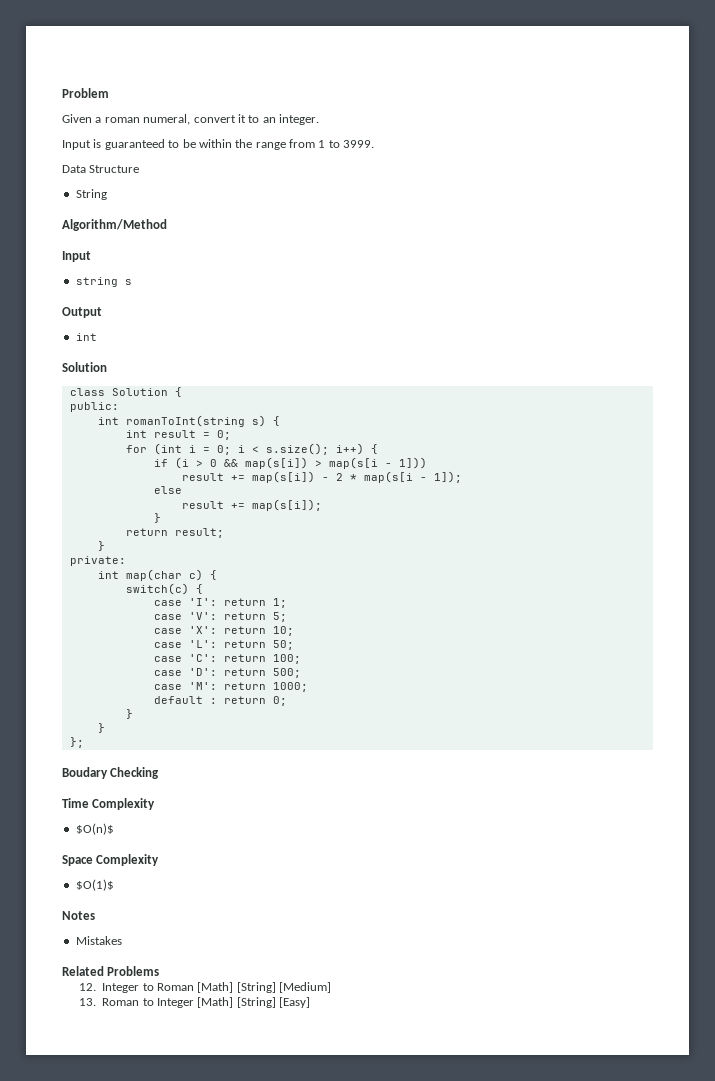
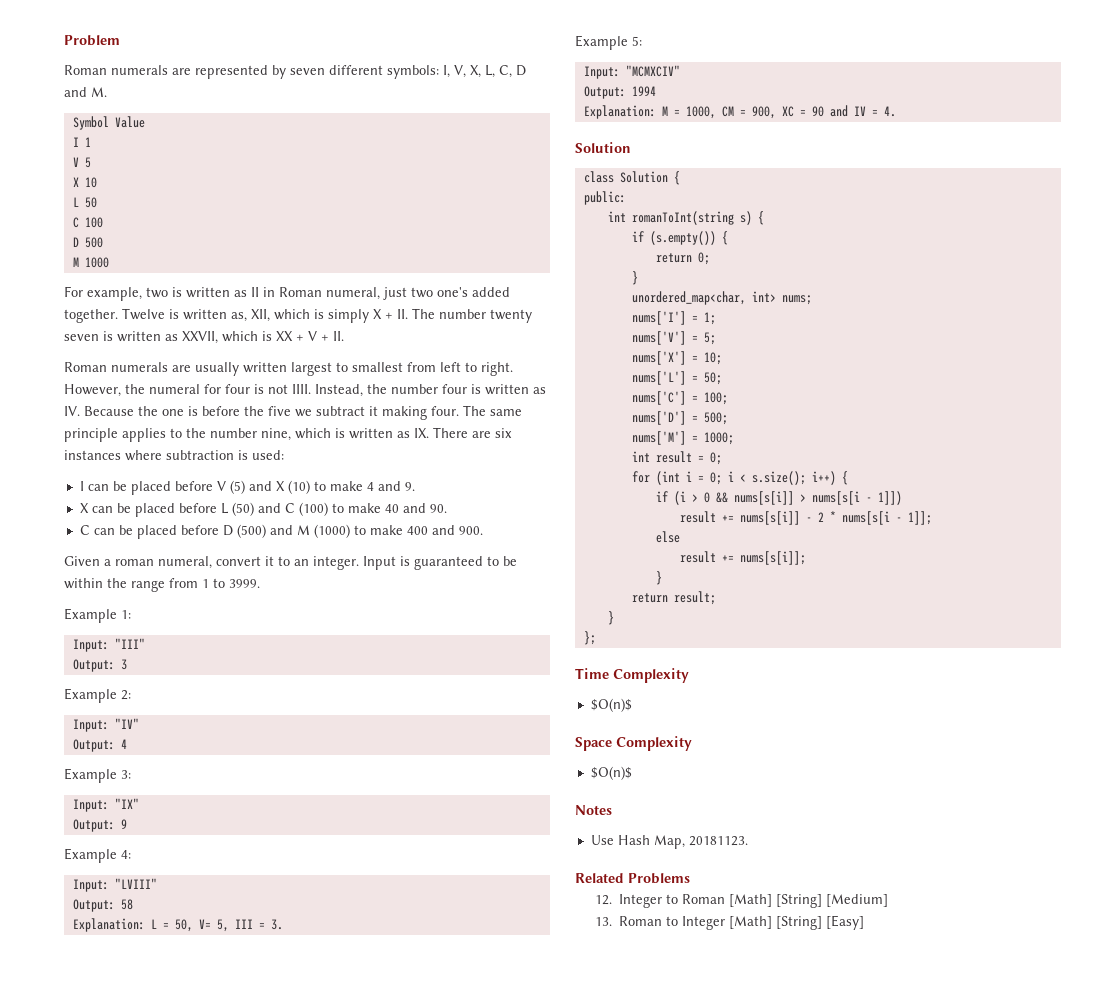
+ Roman numerals are represented by seven different symbols: I, V, X, L, C, D and M.
+ Symbol Value
+ I 1
+ V 5
+ X 10
+ L 50
+ C 100
+ D 500
+ M 1000
+ For example, two is written as II in Roman numeral, just two one's added together. Twelve is written as, XII, which is simply X + II. The number twenty seven is written as XXVII, which is XX + V + II.
+ Roman numerals are usually written largest to smallest from left to right. However, the numeral for four is not IIII. Instead, the number four is written as IV. Because the one is before the five we subtract it making four. The same principle applies to the number nine, which is written as IX. There are six instances where subtraction is used:
+ I can be placed before V (5) and X (10) to make 4 and 9.
+ X can be placed before L (50) and C (100) to make 40 and 90.
+ C can be placed before D (500) and M (1000) to make 400 and 900.
- Given a roman numeral, convert it to an integer.
- Input is guaranteed to be within the range from 1 to 3999.
+ Given a roman numeral, convert it to an integer. Input is guaranteed to be within the range from 1 to 3999.
- Data Structure
- String
- Algorithm/Method
- Input
- string s
- Output
- int
+ Example 1:
+ Input: "III"
+ Output: 3
+ Example 2:
+ Input: "IV"
+ Output: 4
+ Example 3:
+ Input: "IX"
+ Output: 9
+ Example 4:
+ Input: "LVIII"
+ Output: 58
+ Explanation: L = 50, V= 5, III = 3.
+ Example 5:
+ Input: "MCMXCIV"
+ Output: 1994
+ Explanation: M = 1000, CM = 900, XC = 90 and IV = 4.
+ if (s.empty()) {
+ return 0;
+ }
+ unordered_map<char, int> nums;
+ nums['I'] = 1;
+ nums['V'] = 5;
+ nums['X'] = 10;
+ nums['L'] = 50;
+ nums['C'] = 100;
+ nums['D'] = 500;
+ nums['M'] = 1000;
- if (i > 0 && map(s[i]) > map(s[i - 1]))
- result += map(s[i]) - 2 * map(s[i - 1]);
+ if (i > 0 && nums[s[i]] > nums[s[i - 1]])
+ result += nums[s[i]] - 2 * nums[s[i - 1]];
- result += map(s[i]);
+ result += nums[s[i]];
- private:
- int map(char c) {
- switch(c) {
- case 'I': return 1;
- case 'V': return 5;
- case 'X': return 10;
- case 'L': return 50;
- case 'C': return 100;
- case 'D': return 500;
- case 'M': return 1000;
- default : return 0;
- }
- }
- Boudary Checking
  Space Complexity
- $O(1)$
+ $O(n)$
- Mistakes
+ Use Hash Map, 20181123.

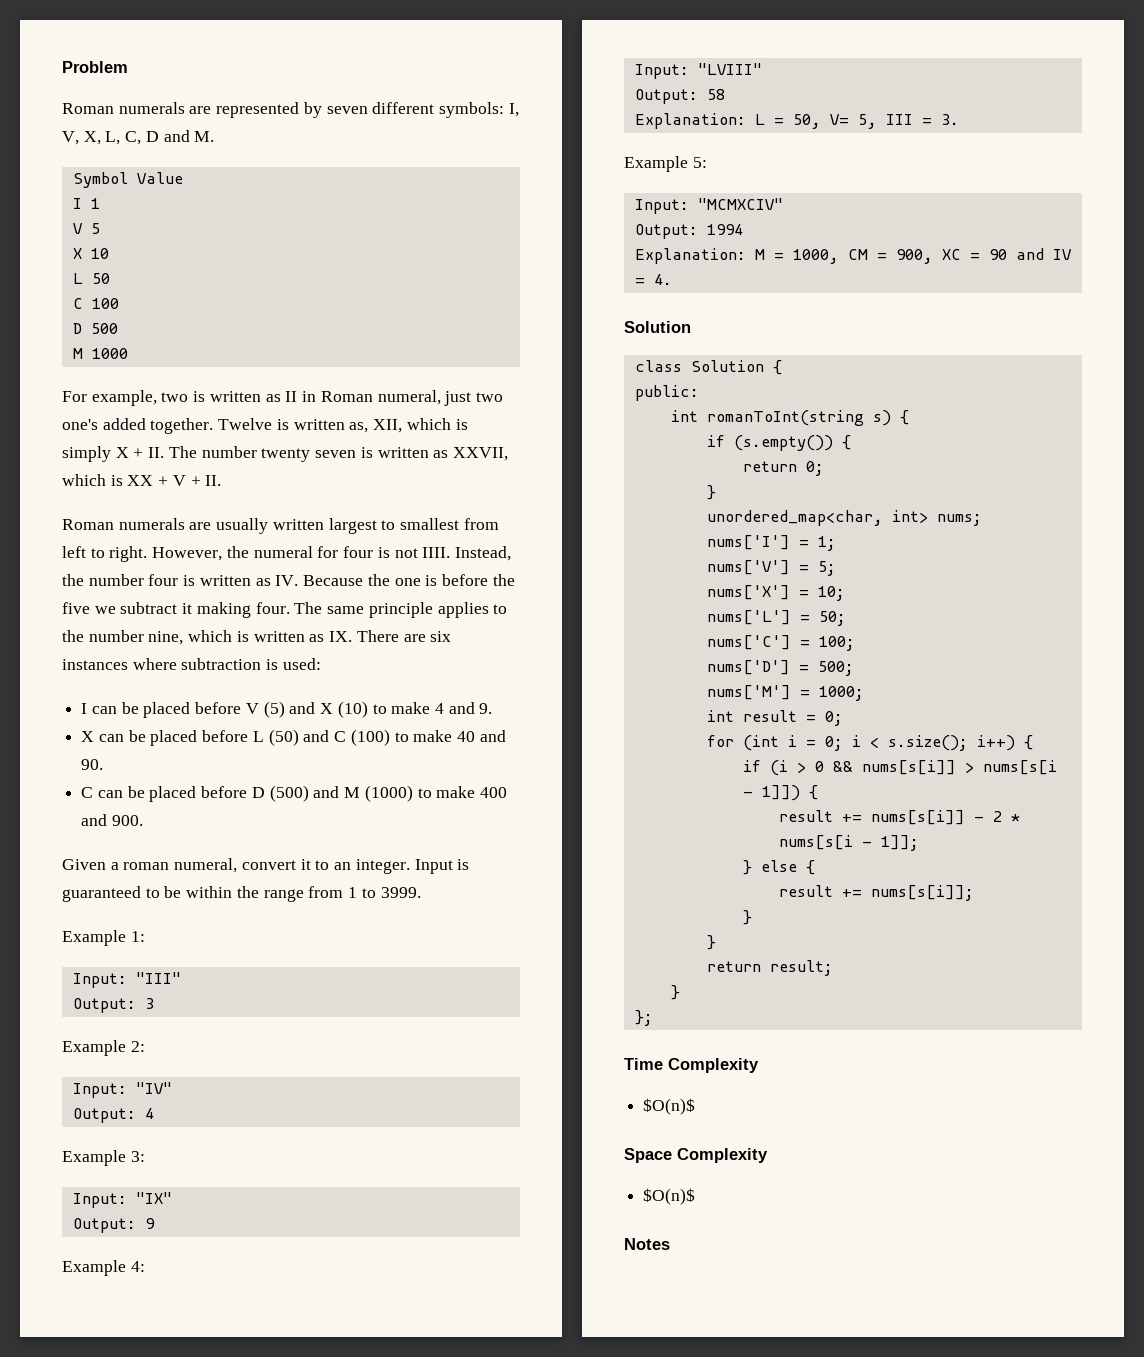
- if (i > 0 && nums[s[i]] > nums[s[i - 1]])
+ if (i > 0 && nums[s[i]] > nums[s[i - 1]]) {
- else
+ } else {
  result += nums[s[i]];
+ }
- Use Hash Map, 20181123.
- Related Problems
- 12. Integer to Roman [Math] [String] [Medium]
- 13. Roman to Integer [Math] [String] [Easy]

